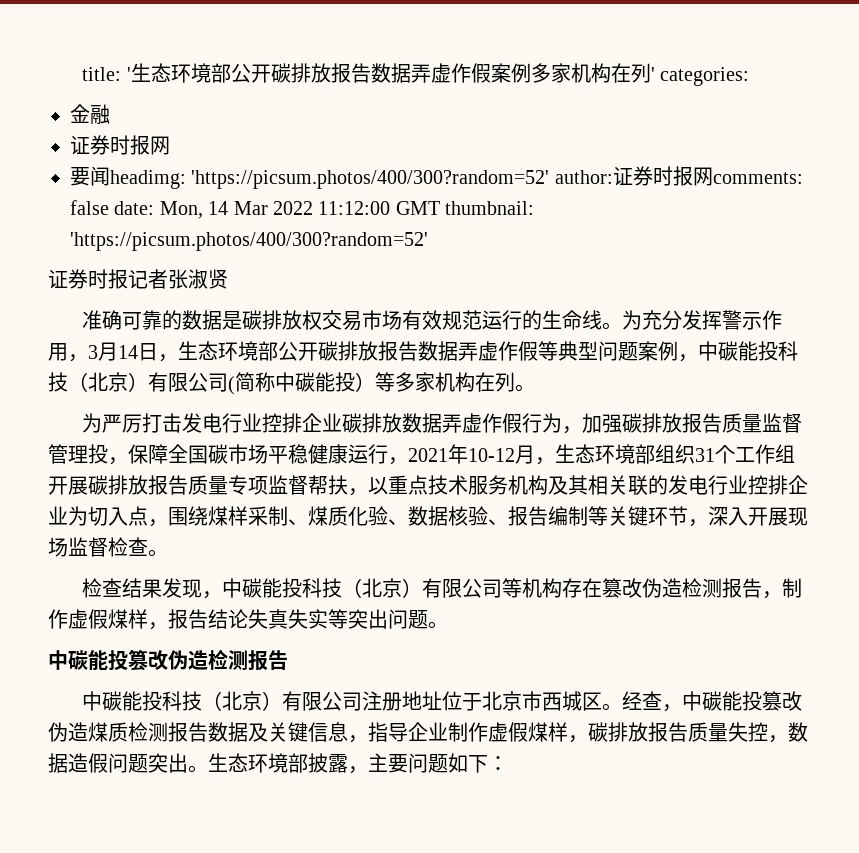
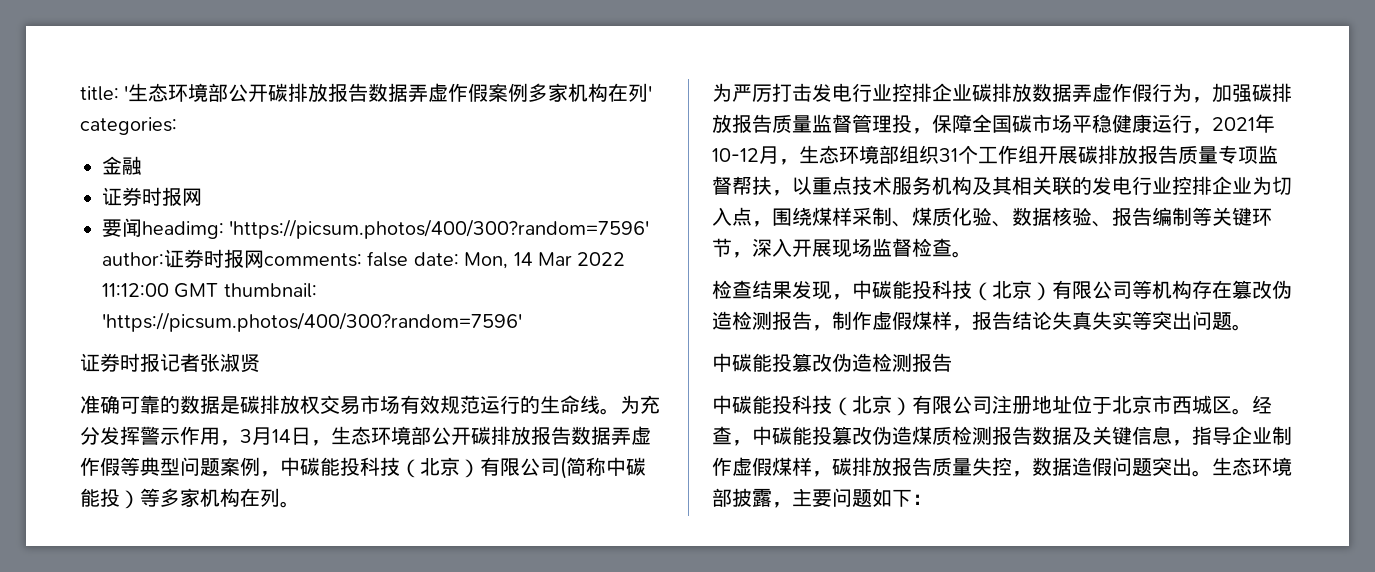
- 要闻headimg: 'https://picsum.photos/400/300?random=52' author:证券时报网comments: false date: Mon, 14 Mar 2022 11:12:00 GMT thumbnail: 'https://picsum.photos/400/300?random=52'
+ 要闻headimg: 'https://picsum.photos/400/300?random=7596' author:证券时报网comments: false date: Mon, 14 Mar 2022 11:12:00 GMT thumbnail: 'https://picsum.photos/400/300?random=7596'

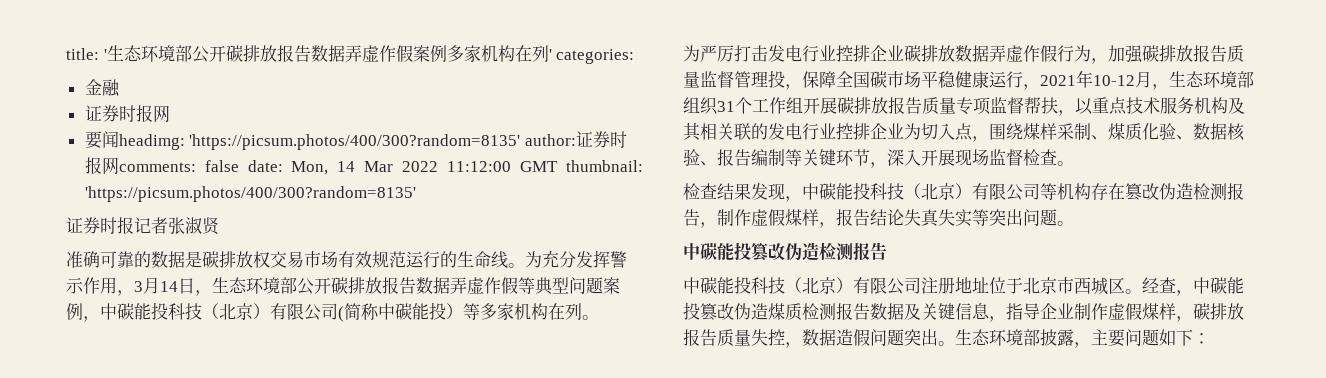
- 要闻headimg: 'https://picsum.photos/400/300?random=7596' author:证券时报网comments: false date: Mon, 14 Mar 2022 11:12:00 GMT thumbnail: 'https://picsum.photos/400/300?random=7596'
+ 要闻headimg: 'https://picsum.photos/400/300?random=8135' author:证券时报网comments: false date: Mon, 14 Mar 2022 11:12:00 GMT thumbnail: 'https://picsum.photos/400/300?random=8135'

